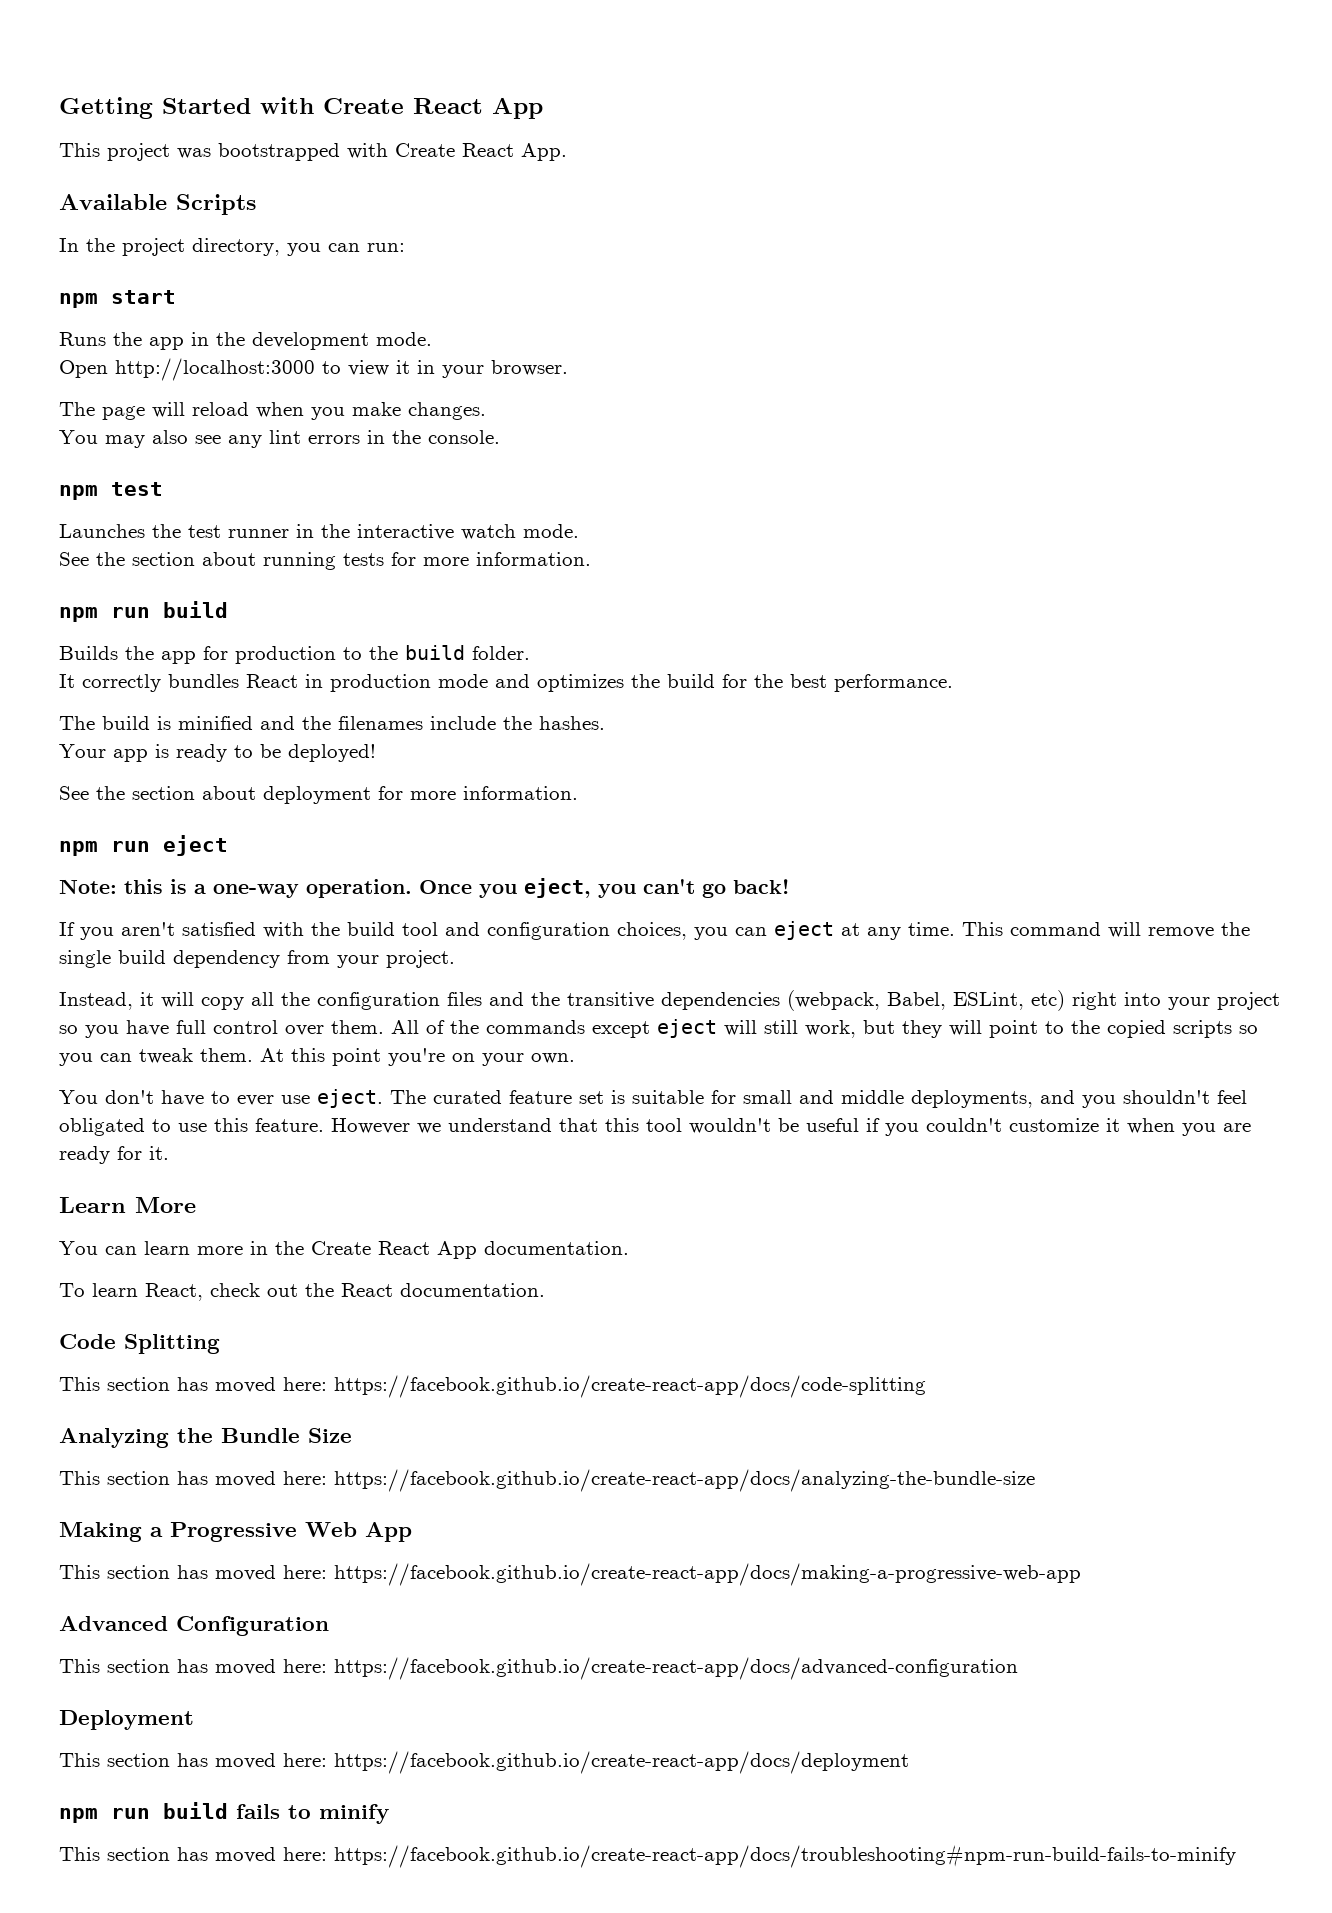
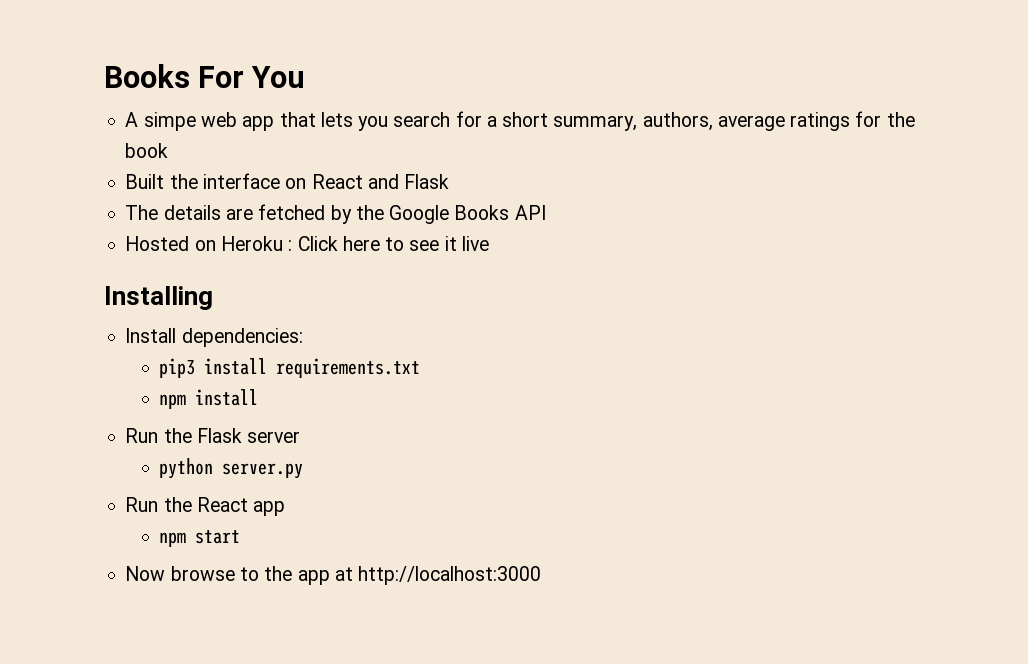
- Getting Started with Create React App
- This project was bootstrapped with Create React App.
- Available Scripts
- In the project directory, you can run:
+ Books For You
+ A simpe web app that lets you search for a short summary, authors, average ratings for the book
+ Built the interface on React and Flask
+ The details are fetched by the Google Books API
+ Hosted on Heroku : Click here to see it live
+ Installing
+ Install dependencies:
+ pip3 install requirements.txt
+ npm install
+ Run the Flask server
+ python server.py
+ Run the React app
  npm start
- Runs the app in the development mode.
- Open http://localhost:3000 to view it in your browser.
- The page will reload when you make changes.
- You may also see any lint errors in the console.
- npm test
- Launches the test runner in the interactive watch mode.
- See the section about running tests for more information.
- npm run build
- Builds the app for production to the build folder.
- It correctly bundles React in production mode and optimizes the build for the best performance.
- The build is minified and the filenames include the hashes.
- Your app is ready to be deployed!
- See the section about deployment for more information.
- npm run eject
- Note: this is a one-way operation. Once you eject, you can't go back!
- If you aren't satisfied with the build tool and configuration choices, you can eject at any time. This command will remove the single build dependency from your project.
- Instead, it will copy all the configuration files and the transitive dependencies (webpack, Babel, ESLint, etc) right into your project so you have full control over them. All of the commands except eject will still work, but they will point to the copied scripts so you can tweak them. At this point you're on your own.
- You don't have to ever use eject. The curated feature set is suitable for small and middle deployments, and you shouldn't feel obligated to use this feature. However we understand that this tool wouldn't be useful if you couldn't customize it when you are ready for it.
- Learn More
- You can learn more in the Create React App documentation.
- To learn React, check out the React documentation.
- Code Splitting
- This section has moved here: https://facebook.github.io/create-react-app/docs/code-splitting
- Analyzing the Bundle Size
- This section has moved here: https://facebook.github.io/create-react-app/docs/analyzing-the-bundle-size
- Making a Progressive Web App
- This section has moved here: https://facebook.github.io/create-react-app/docs/making-a-progressive-web-app
- Advanced Configuration
- This section has moved here: https://facebook.github.io/create-react-app/docs/advanced-configuration
- Deployment
- This section has moved here: https://facebook.github.io/create-react-app/docs/deployment
- npm run build fails to minify
- This section has moved here: https://facebook.github.io/create-react-app/docs/troubleshooting#npm-run-build-fails-to-minify
+ Now browse to the app at http://localhost:3000

